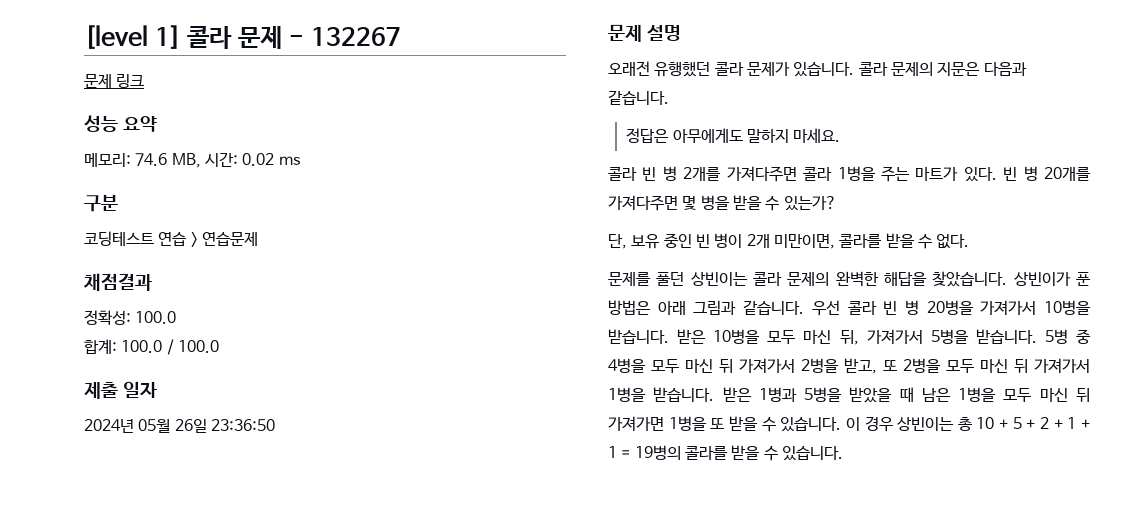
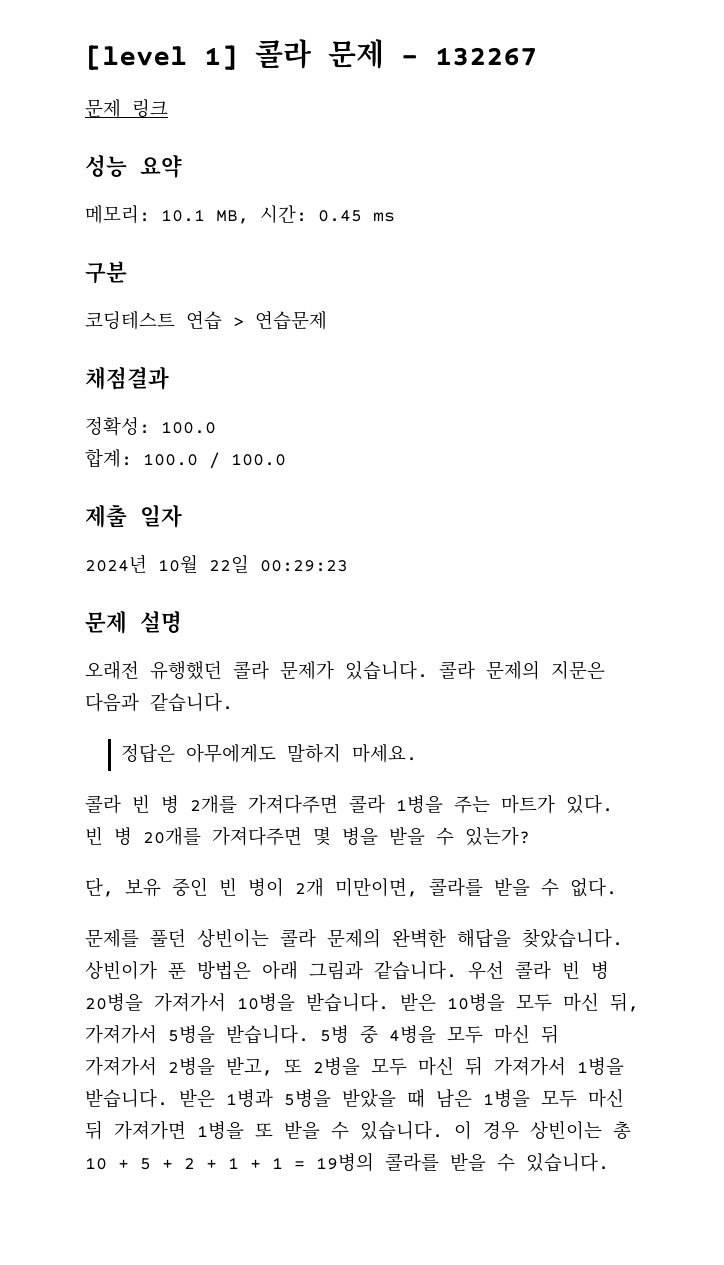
- 메모리: 74.6 MB, 시간: 0.02 ms
+ 메모리: 10.1 MB, 시간: 0.45 ms
- 2024년 05월 26일 23:36:50
+ 2024년 10월 22일 00:29:23

